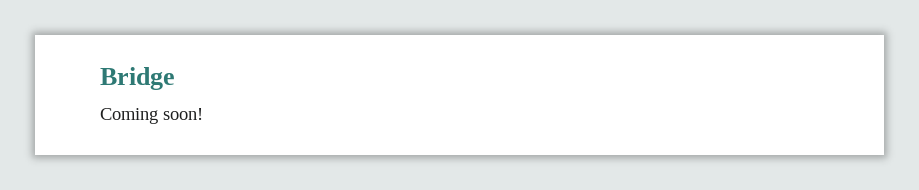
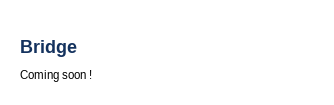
- Coming soon!
+ Coming soon !

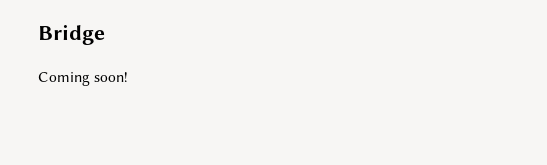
- Coming soon !
+ Coming soon!

